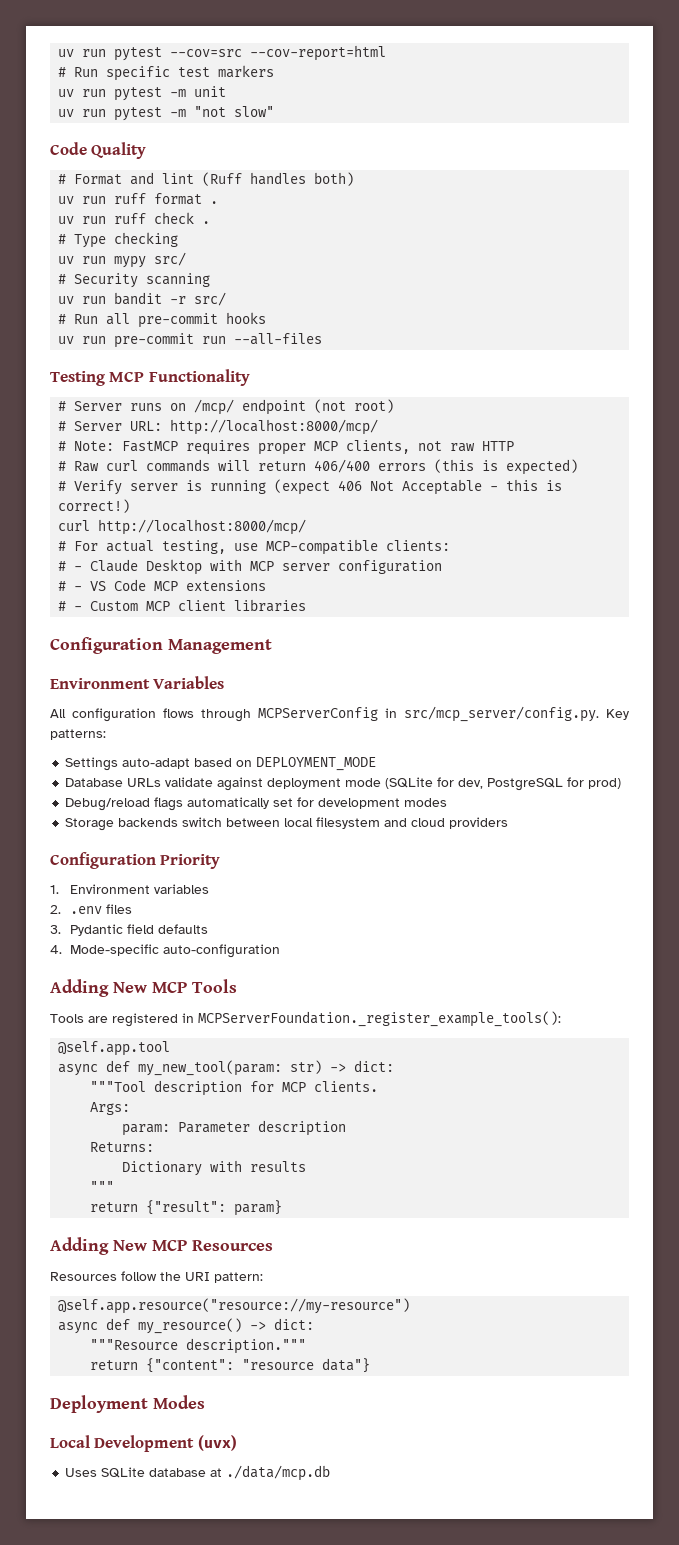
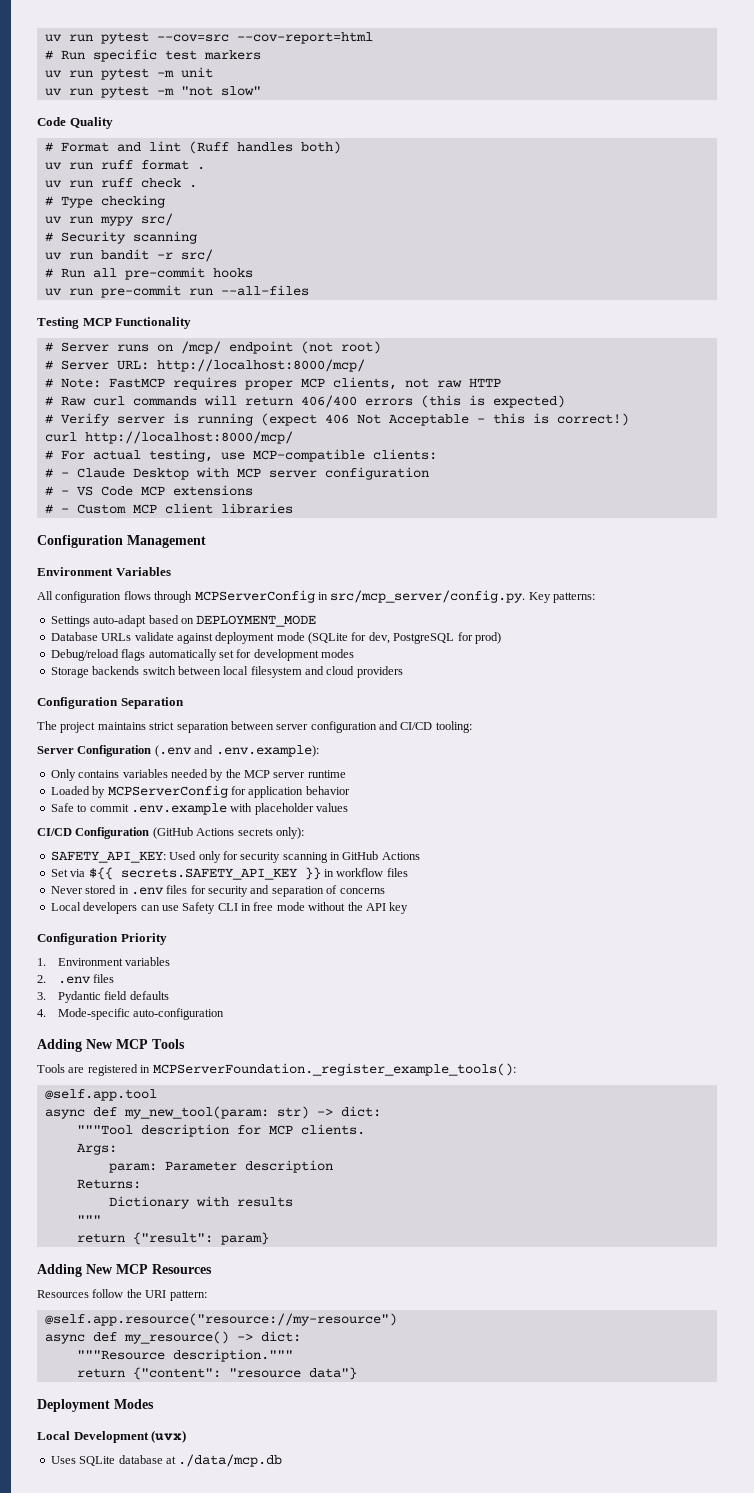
+ Configuration Separation
+ The project maintains strict separation between server configuration and CI/CD tooling:
+ Server Configuration (.env and .env.example):
+ Only contains variables needed by the MCP server runtime
+ Loaded by MCPServerConfig for application behavior
+ Safe to commit .env.example with placeholder values
+ CI/CD Configuration (GitHub Actions secrets only):
+ SAFETY_API_KEY: Used only for security scanning in GitHub Actions
+ Set via ${{ secrets.SAFETY_API_KEY }} in workflow files
+ Never stored in .env files for security and separation of concerns
+ Local developers can use Safety CLI in free mode without the API key

